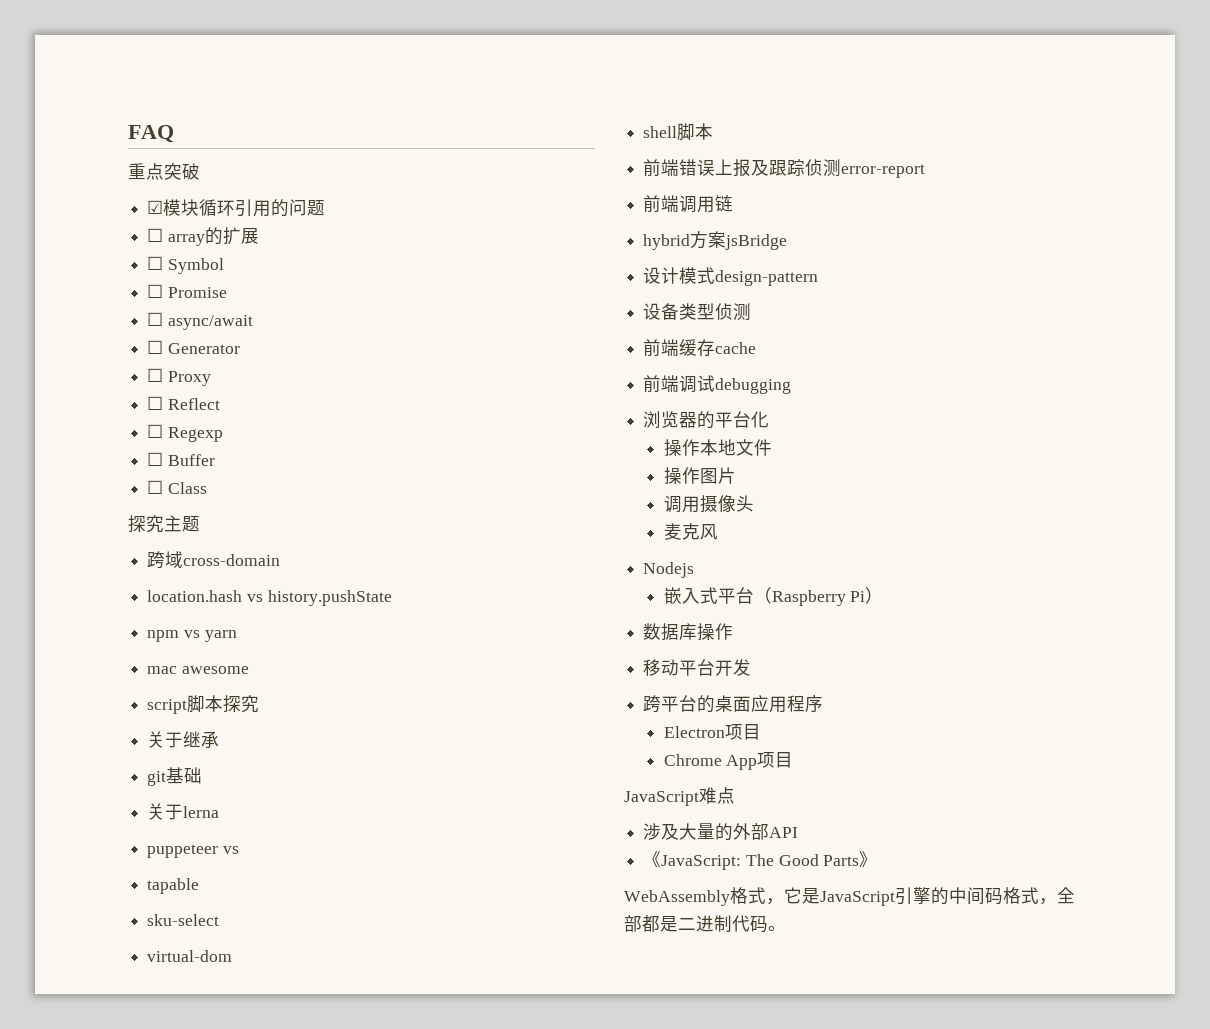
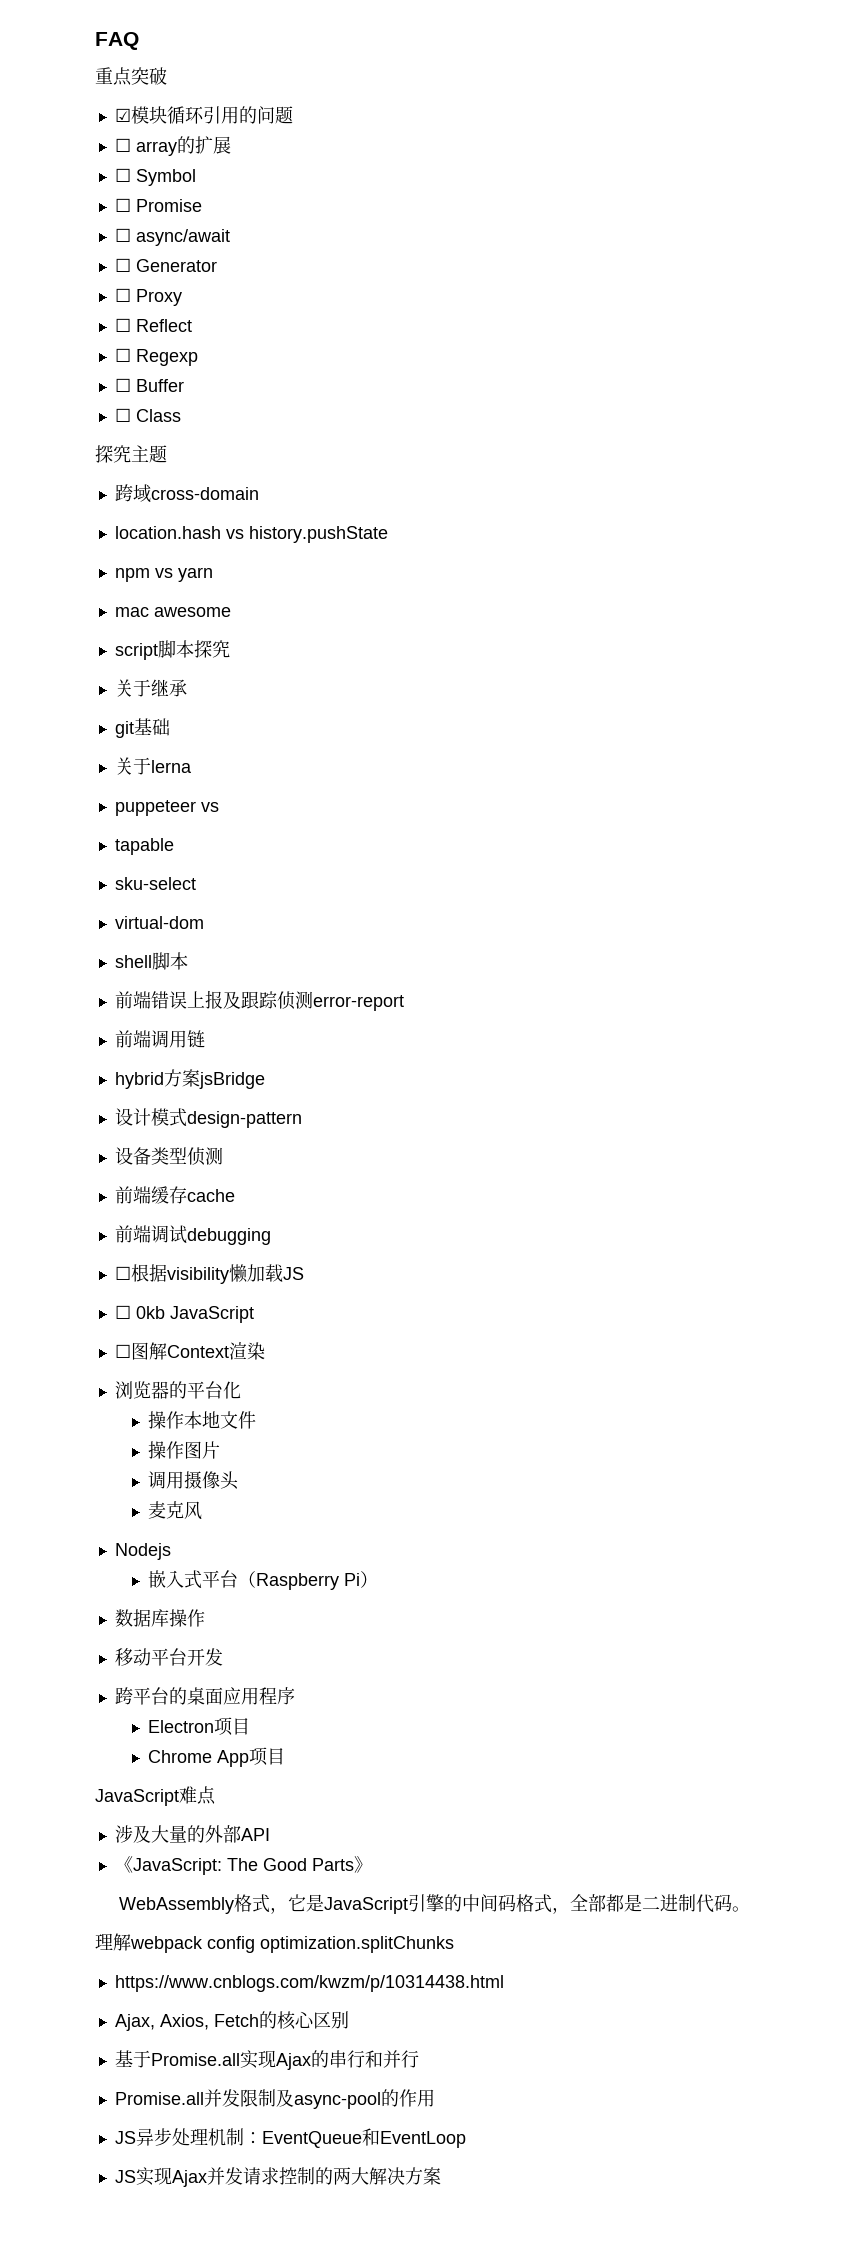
+ ☐根据visibility懒加载JS
+ ☐ 0kb JavaScript
+ ☐图解Context渲染
+ 理解webpack config optimization.splitChunks
+ https://www.cnblogs.com/kwzm/p/10314438.html
+ Ajax, Axios, Fetch的核心区别
+ 基于Promise.all实现Ajax的串行和并行
+ Promise.all并发限制及async-pool的作用
+ JS异步处理机制：EventQueue和EventLoop
+ JS实现Ajax并发请求控制的两大解决方案

